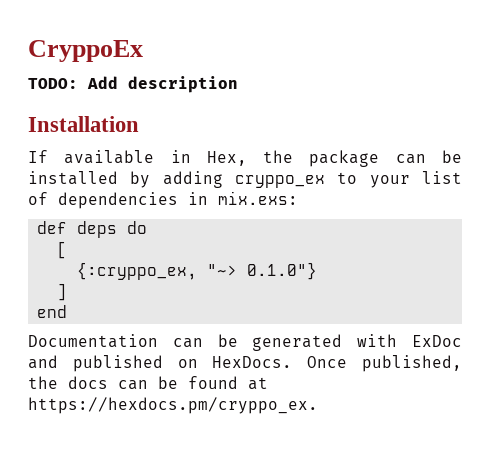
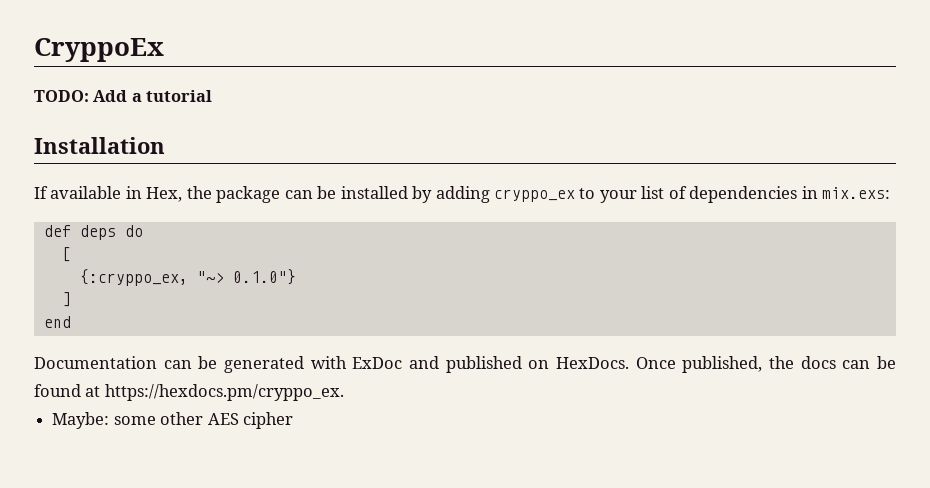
- TODO: Add description
+ TODO: Add a tutorial
+ Maybe: some other AES cipher

